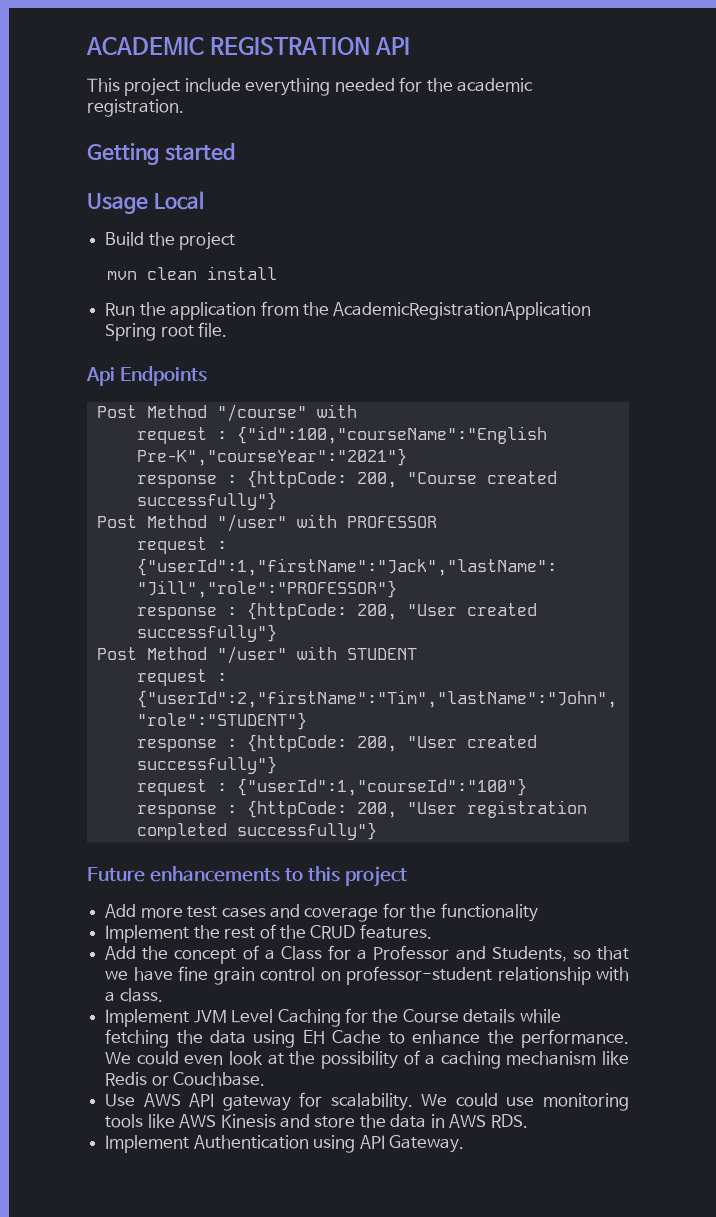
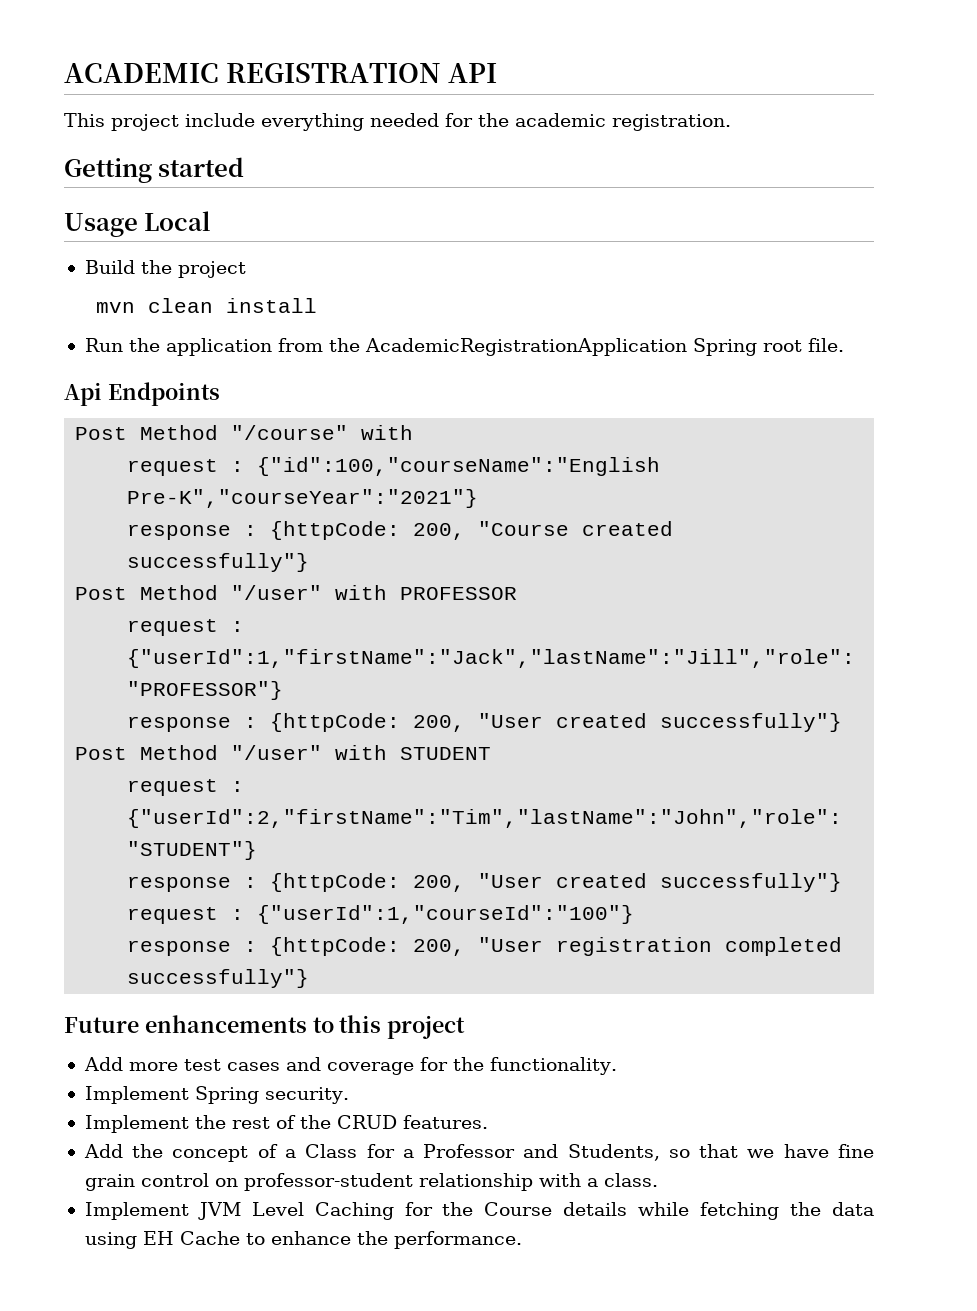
- Add more test cases and coverage for the functionality
+ Add more test cases and coverage for the functionality.
+ Implement Spring security.
- We could even look at the possibility of a caching mechanism like Redis or Couchbase.
- Use AWS API gateway for scalability. We could use monitoring tools like AWS Kinesis and store the data in AWS RDS.
- Implement Authentication using API Gateway.

